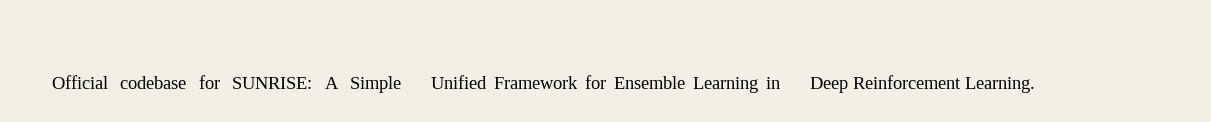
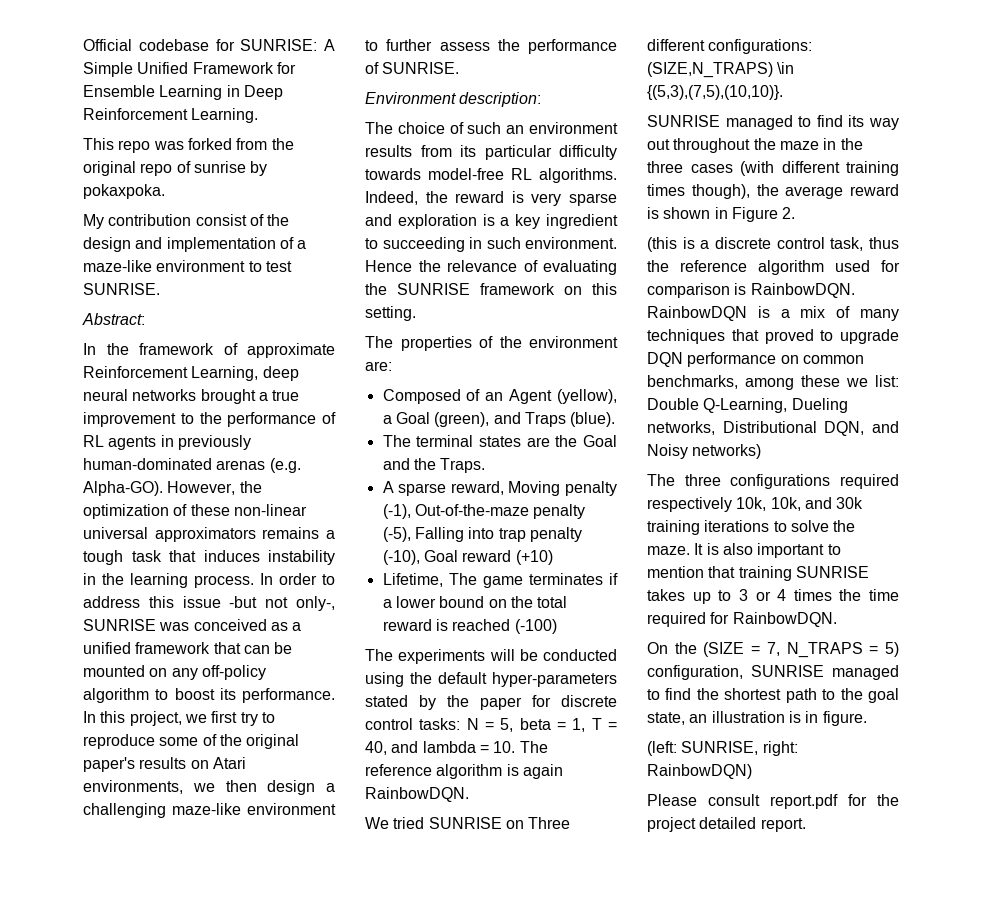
+ This repo was forked from the original repo of sunrise by pokaxpoka.
+ My contribution consist of the design and implementation of a maze-like environment to test SUNRISE.
+ Abstract:
+ In the framework of approximate Reinforcement Learning, deep neural networks brought a true improvement to the performance of RL agents in previously human-dominated arenas (e.g. Alpha-GO). However, the optimization of these non-linear universal approximators remains a tough task that induces instability in the learning process. In order to address this issue -but not only-, SUNRISE was conceived as a unified framework that can be mounted on any off-policy algorithm to boost its performance. In this project, we first try to reproduce some of the original paper's results on Atari environments, we then design a challenging maze-like environment to further assess the performance of SUNRISE.
+ Environment description:
+ The choice of such an environment results from its particular difficulty towards model-free RL algorithms. Indeed, the reward is very sparse and exploration is a key ingredient to succeeding in such environment. Hence the relevance of evaluating the SUNRISE framework on this setting.
+ The properties of the environment are:
+ Composed of an Agent (yellow), a Goal (green), and Traps (blue).
+ The terminal states are the Goal and the Traps.
+ A sparse reward, Moving penalty (-1), Out-of-the-maze penalty (-5), Falling into trap penalty (-10), Goal reward (+10)
+ Lifetime, The game terminates if a lower bound on the total reward is reached (-100)
+ The experiments will be conducted using the default hyper-parameters stated by the paper for discrete control tasks: N = 5, beta = 1, T = 40, and lambda = 10. The reference algorithm is again RainbowDQN.
+ We tried SUNRISE on Three different configurations: (SIZE,N_TRAPS) \in {(5,3),(7,5),(10,10)}.
+ SUNRISE managed to find its way out throughout the maze in the three cases (with different training times though), the average reward is shown in Figure 2.
+ (this is a discrete control task, thus the reference algorithm used for comparison is RainbowDQN. RainbowDQN is a mix of many techniques that proved to upgrade DQN performance on common benchmarks, among these we list: Double Q-Learning, Dueling networks, Distributional DQN, and Noisy networks)
+ The three configurations required respectively 10k, 10k, and 30k training iterations to solve the maze. It is also important to mention that training SUNRISE takes up to 3 or 4 times the time required for RainbowDQN.
+ On the (SIZE = 7, N_TRAPS = 5) configuration, SUNRISE managed to find the shortest path to the goal state, an illustration is in figure.
+ (left: SUNRISE, right: RainbowDQN)
+ Please consult report.pdf for the project detailed report.

